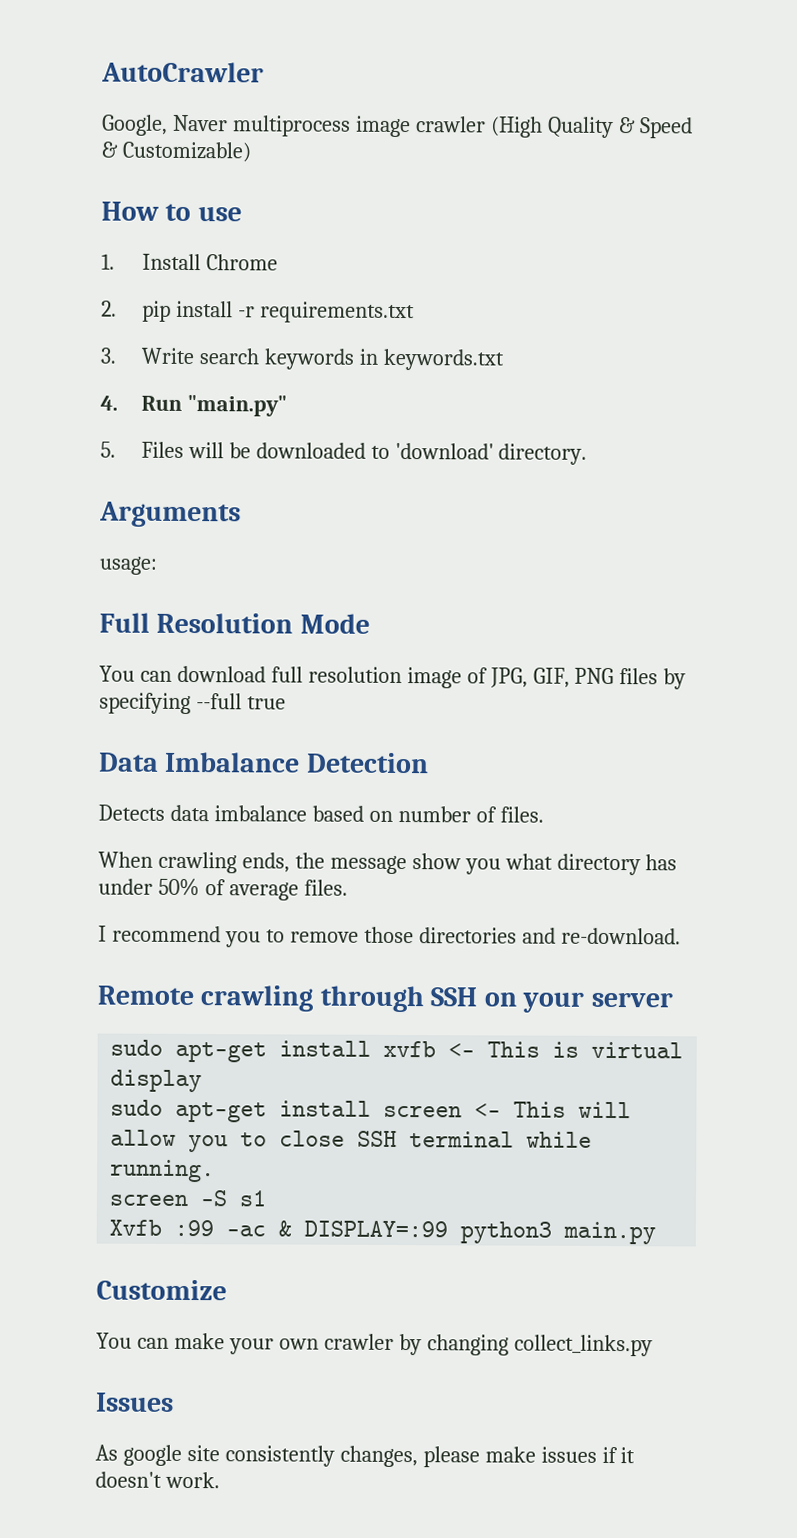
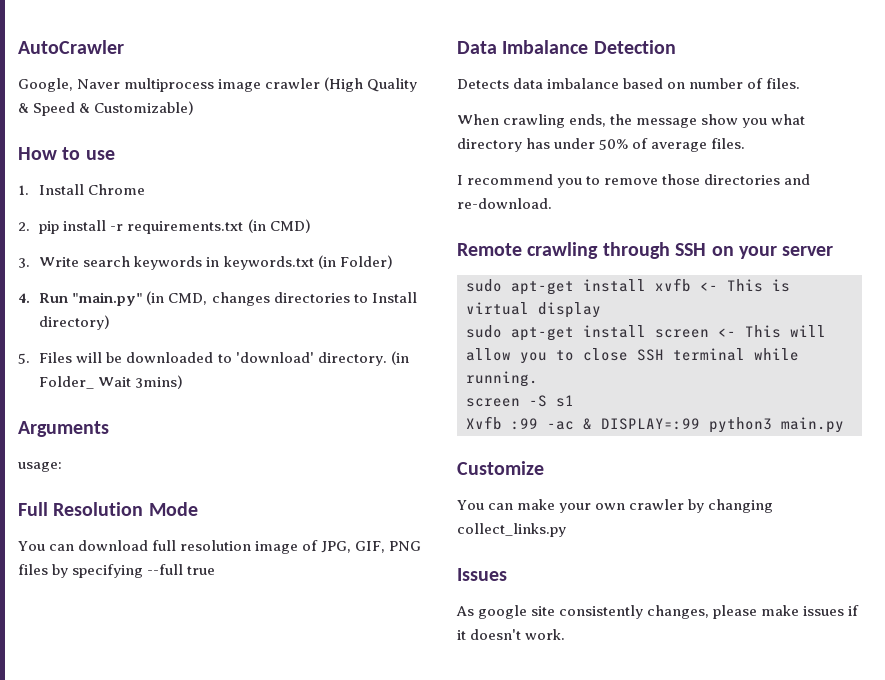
- 2. pip install -r requirements.txt
+ 2. pip install -r requirements.txt (in CMD)
- 3. Write search keywords in keywords.txt
+ 3. Write search keywords in keywords.txt (in Folder)
- 4. Run "main.py"
+ 4. Run "main.py" (in CMD, changes directories to Install directory)
+ (in Folder_ Wait 3mins)

